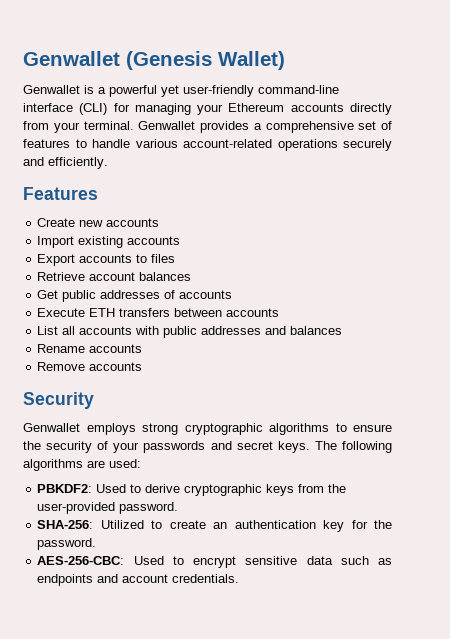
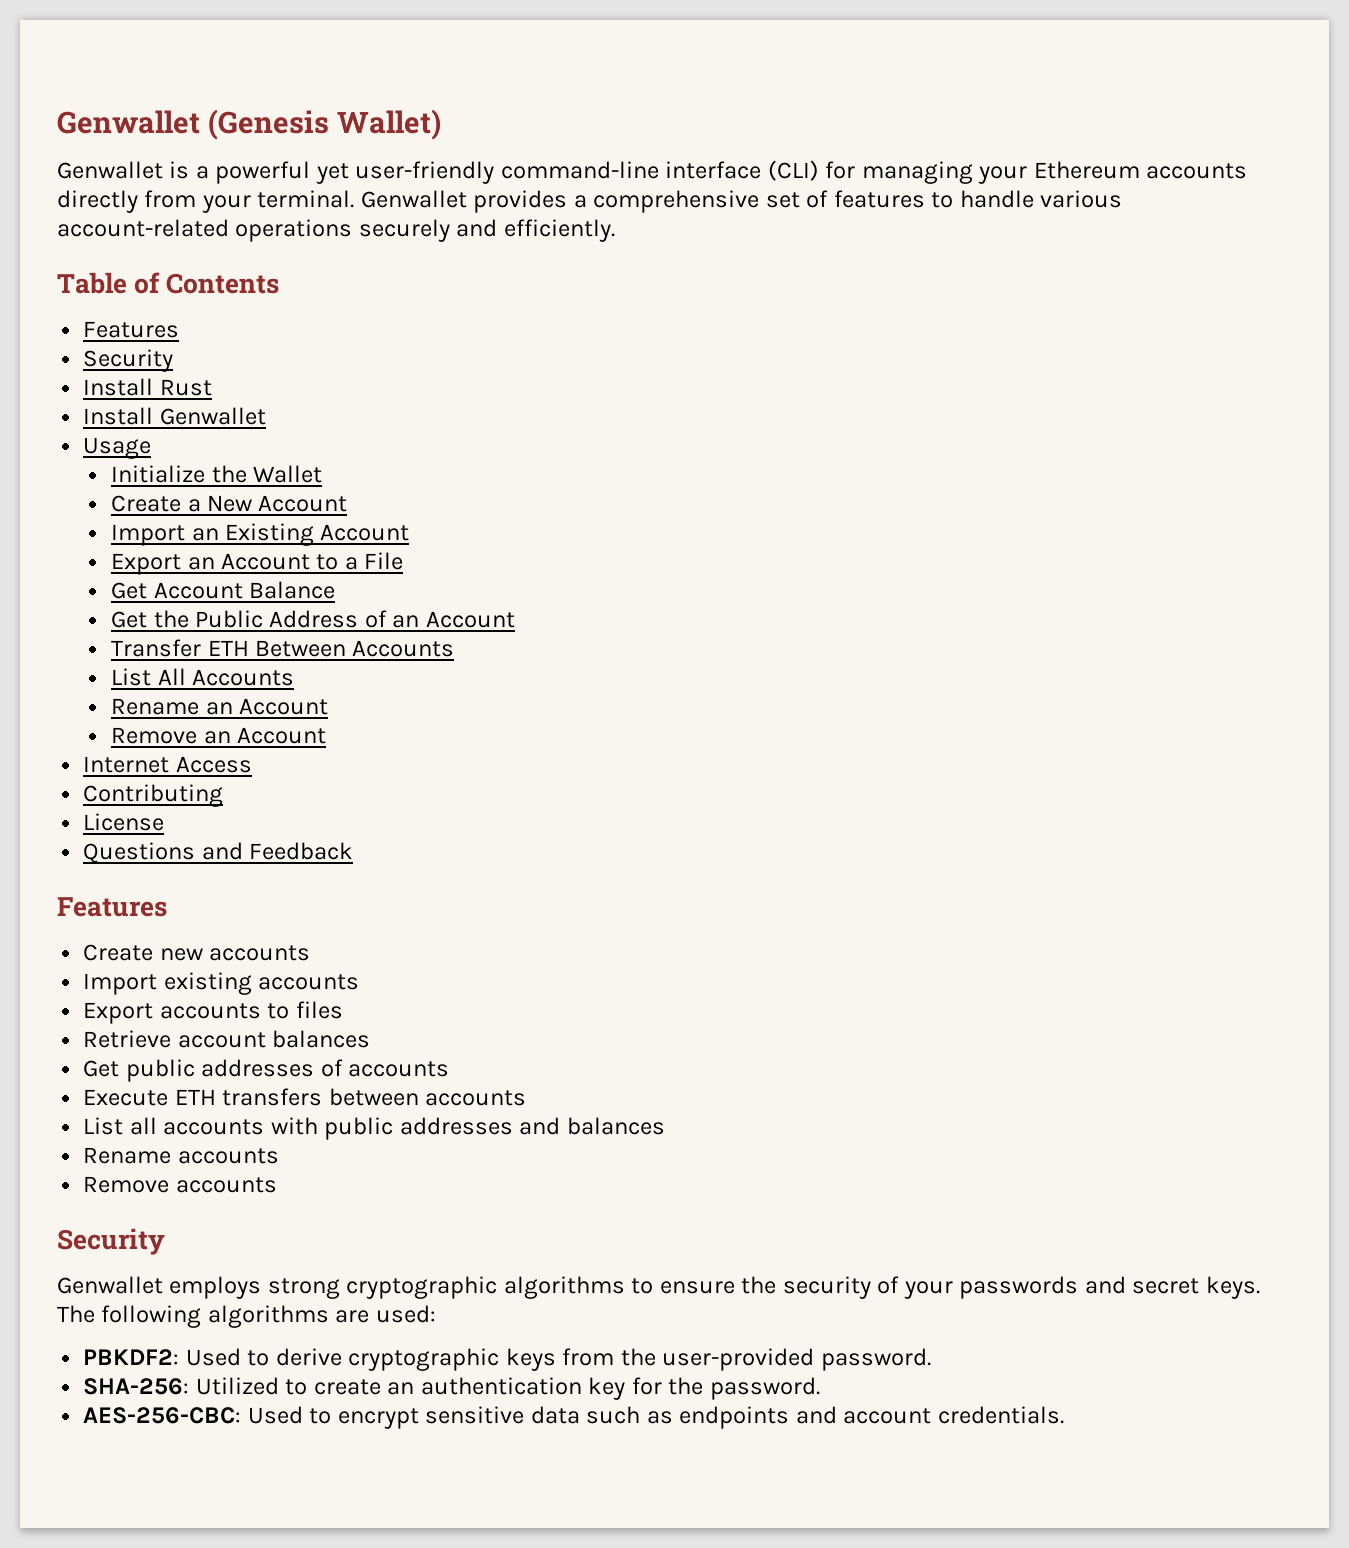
+ Table of Contents
+ Features
+ Security
+ Install Rust
+ Install Genwallet
+ Usage
+ Initialize the Wallet
+ Create a New Account
+ Import an Existing Account
+ Export an Account to a File
+ Get Account Balance
+ Get the Public Address of an Account
+ Transfer ETH Between Accounts
+ List All Accounts
+ Rename an Account
+ Remove an Account
+ Internet Access
+ Contributing
+ License
+ Questions and Feedback

